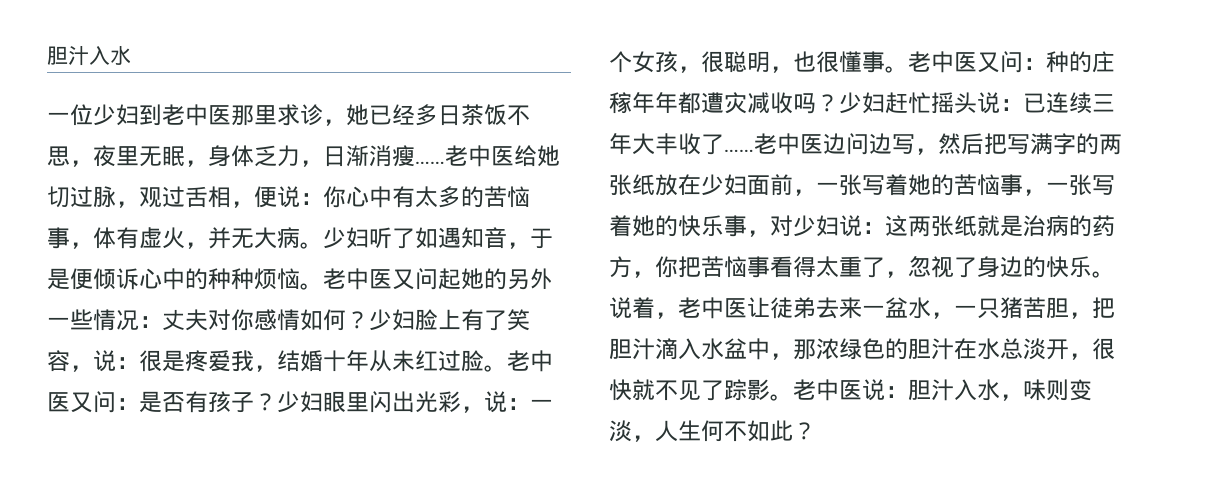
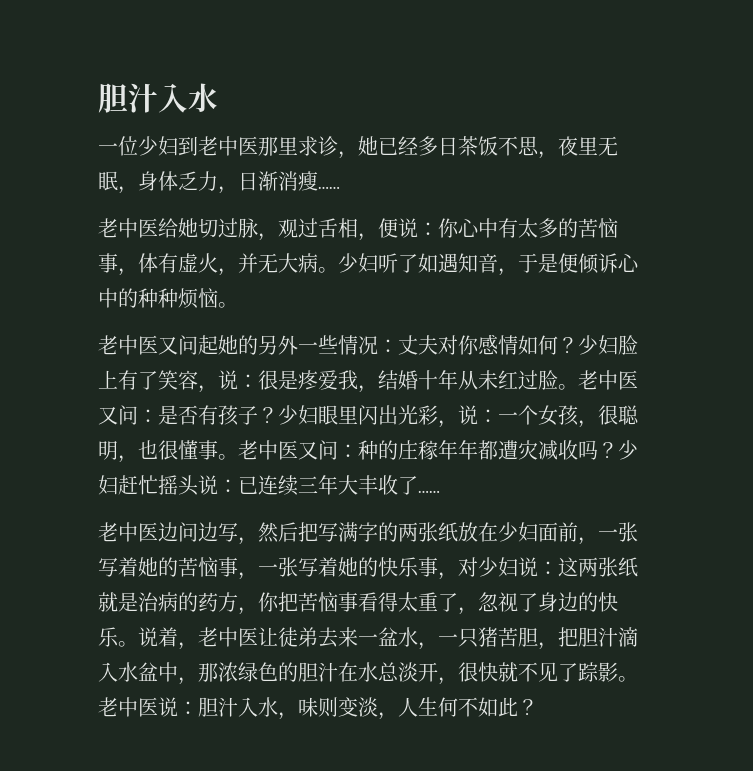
- 一位少妇到老中医那里求诊，她已经多日茶饭不思，夜里无眠，身体乏力，日渐消瘦……老中医给她切过脉，观过舌相，便说：你心中有太多的苦恼事，体有虚火，并无大病。
+ 一位少妇到老中医那里求诊，她已经多日茶饭不思，夜里无眠，身体乏力，日渐消瘦……
+ 老中医给她切过脉，观过舌相，便说：你心中有太多的苦恼事，体有虚火，并无大病。
- 少妇听了如遇知音，于是便倾诉心中的种种烦恼。老中医又问起她的另外一些情况：丈夫对你感情如何？
+ 少妇听了如遇知音，于是便倾诉心中的种种烦恼。
+ 老中医又问起她的另外一些情况：丈夫对你感情如何？
- 少妇赶忙摇头说：已连续三年大丰收了……老中医边问边写，然后把写满字的两张纸放在少妇面前，一张写着她的苦恼事，一张写着她的快乐事，对少妇说：这两张纸就是治病的药方，你把苦恼事看得太重了，忽视了身边的快乐。
+ 少妇赶忙摇头说：已连续三年大丰收了……
+ 老中医边问边写，然后把写满字的两张纸放在少妇面前，一张写着她的苦恼事，一张写着她的快乐事，对少妇说：这两张纸就是治病的药方，你把苦恼事看得太重了，忽视了身边的快乐。

